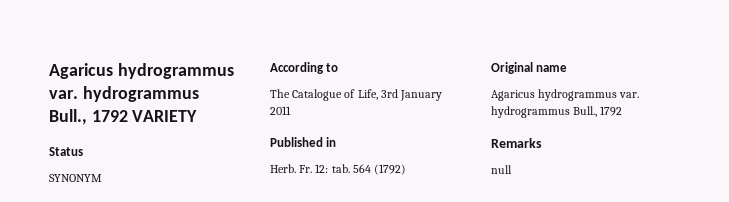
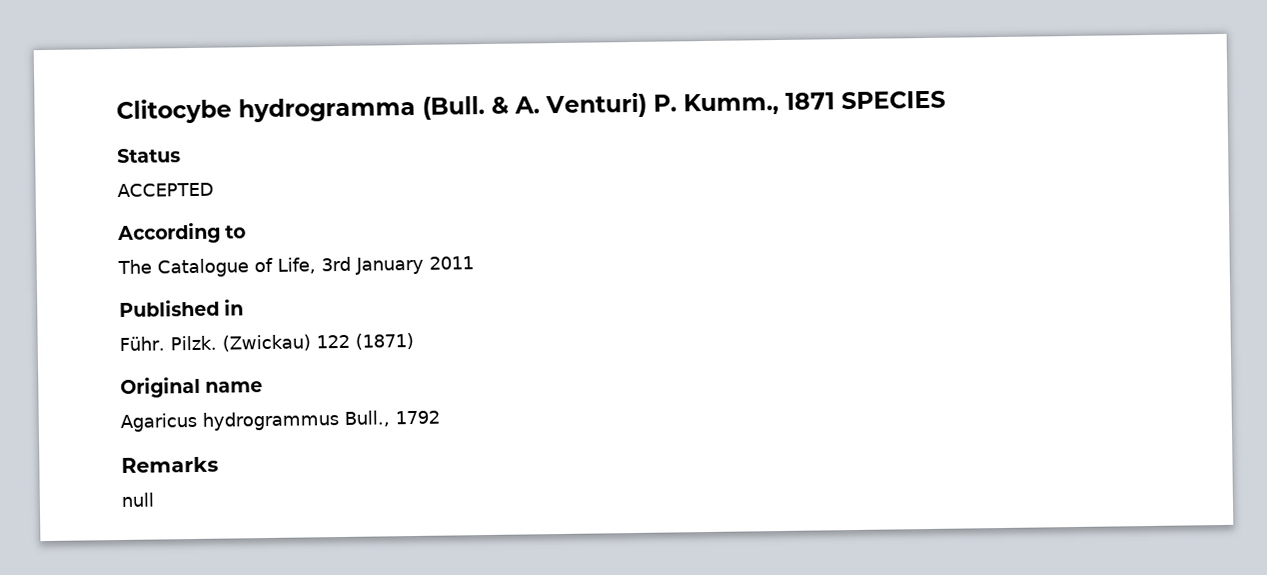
- Agaricus hydrogrammus var. hydrogrammus Bull., 1792 VARIETY
+ Clitocybe hydrogramma (Bull. & A. Venturi) P. Kumm., 1871 SPECIES
- SYNONYM
+ ACCEPTED
- Herb. Fr. 12: tab. 564 (1792)
+ Führ. Pilzk. (Zwickau) 122 (1871)
  Original name
- Agaricus hydrogrammus var. hydrogrammus Bull., 1792
+ Agaricus hydrogrammus Bull., 1792

